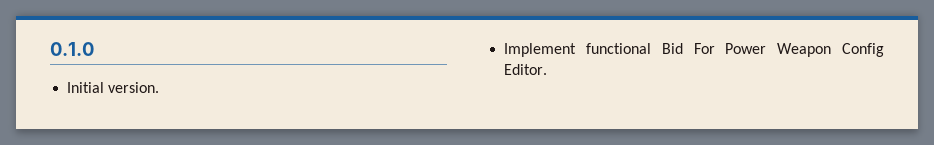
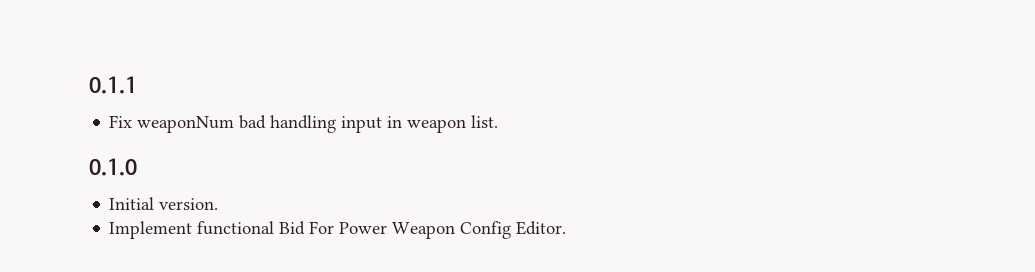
+ 0.1.1
+ Fix weaponNum bad handling input in weapon list.

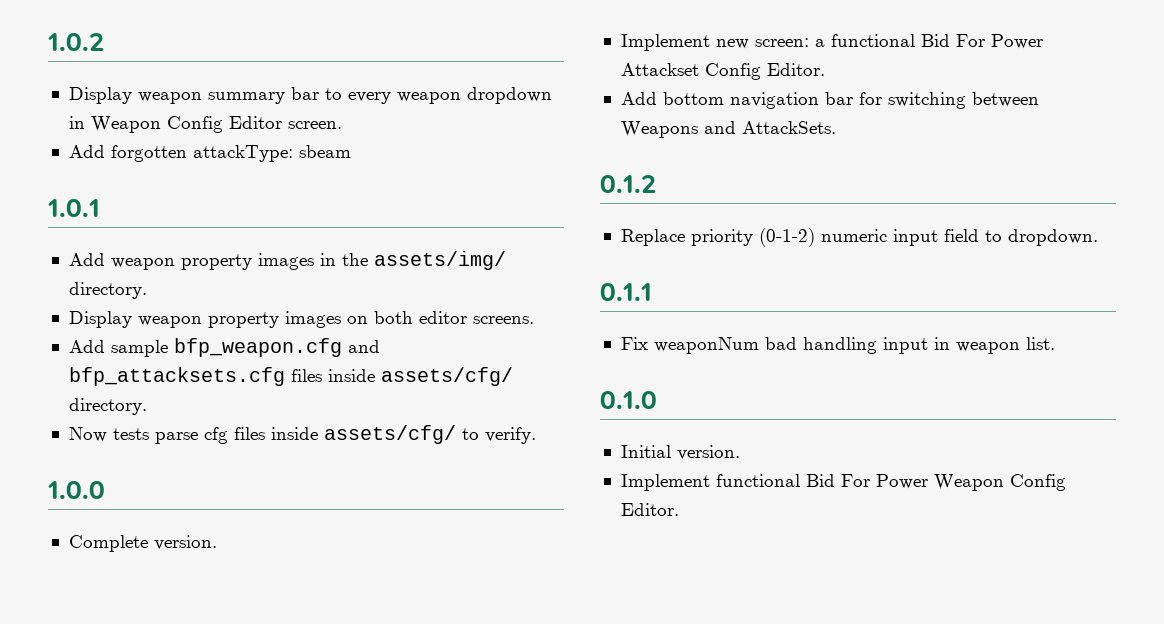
+ 1.0.2
+ Display weapon summary bar to every weapon dropdown in Weapon Config Editor screen.
+ Add forgotten attackType: sbeam
+ 1.0.1
+ Add weapon property images in the assets/img/ directory.
+ Display weapon property images on both editor screens.
+ Add sample bfp_weapon.cfg and bfp_attacksets.cfg files inside assets/cfg/ directory.
+ Now tests parse cfg files inside assets/cfg/ to verify.
+ 1.0.0
+ Complete version.
+ Implement new screen: a functional Bid For Power Attackset Config Editor.
+ Add bottom navigation bar for switching between Weapons and AttackSets.
+ 0.1.2
+ Replace priority (0-1-2) numeric input field to dropdown.

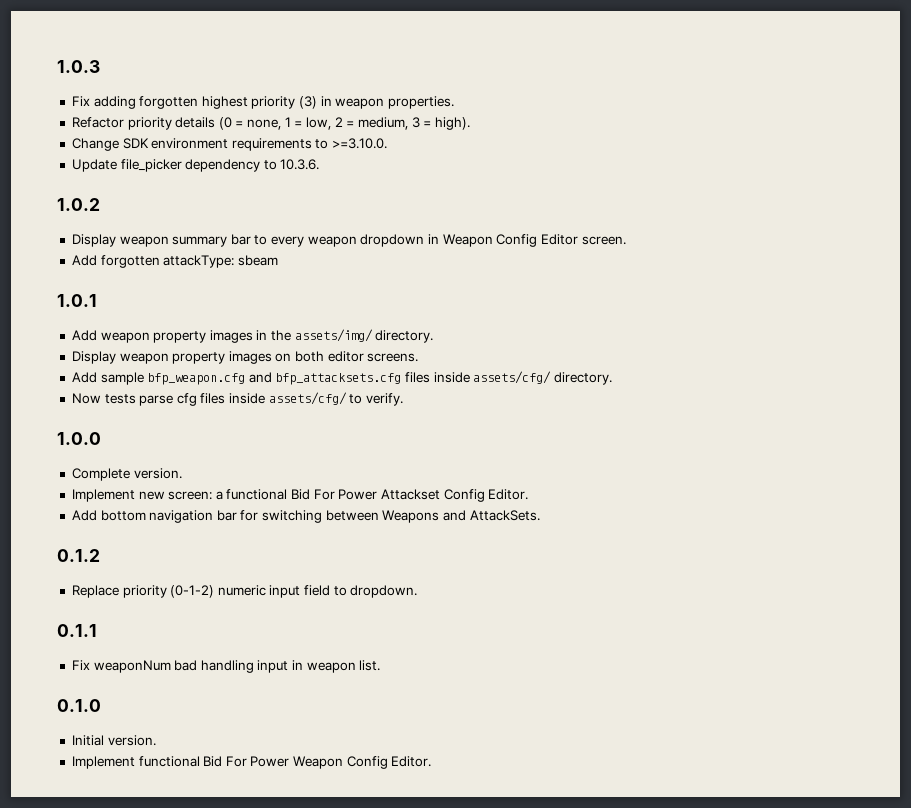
+ 1.0.3
+ Fix adding forgotten highest priority (3) in weapon properties.
+ Refactor priority details (0 = none, 1 = low, 2 = medium, 3 = high).
+ Change SDK environment requirements to >=3.10.0.
+ Update file_picker dependency to 10.3.6.

